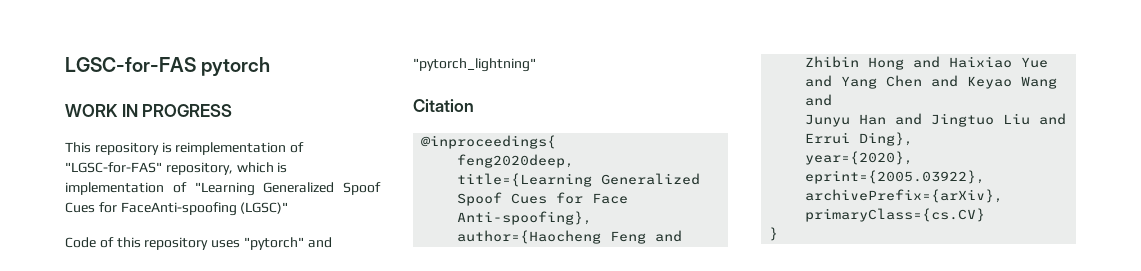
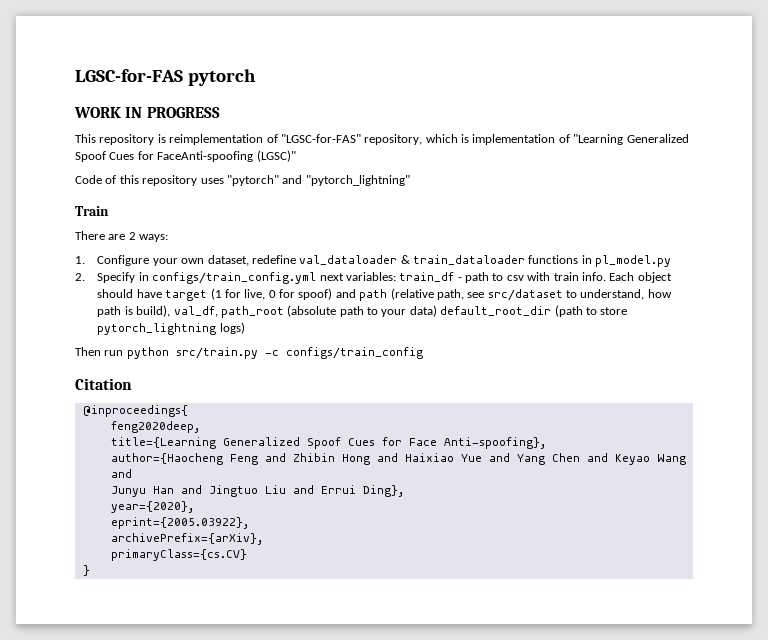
+ Train
+ There are 2 ways:
+ 1. Configure your own dataset, redefine val_dataloader & train_dataloader functions in pl_model.py
+ 2. Specify in configs/train_config.yml next variables: train_df - path to csv with train info. Each object should have target (1 for live, 0 for spoof) and path (relative path, see src/dataset to understand, how path is build), val_df, path_root (absolute path to your data) default_root_dir (path to store pytorch_lightning logs)
+ Then run python src/train.py -c configs/train_config

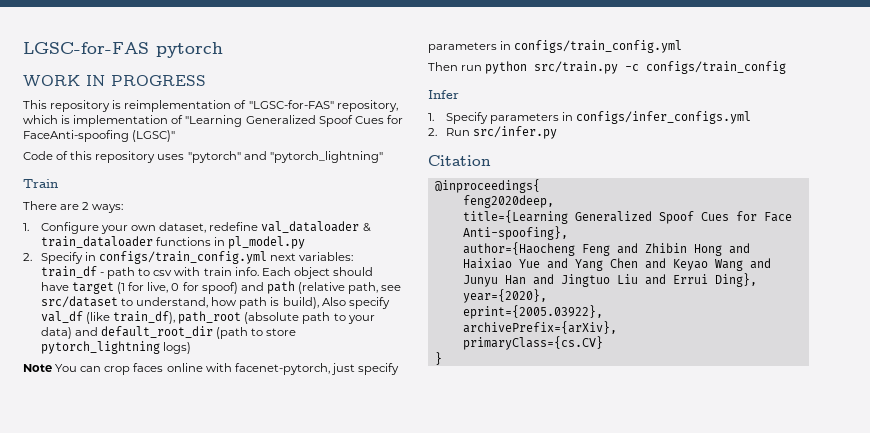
- Each object should have target (1 for live, 0 for spoof) and path (relative path, see src/dataset to understand, how path is build), val_df, path_root (absolute path to your data) default_root_dir (path to store pytorch_lightning logs)
+ Each object should have target (1 for live, 0 for spoof) and path (relative path, see src/dataset to understand, how path is build), Also specify val_df (like train_df), path_root (absolute path to your data) and default_root_dir (path to store pytorch_lightning logs)
+ Note You can crop faces online with facenet-pytorch, just specify parameters in configs/train_config.yml
+ Infer
+ 1. Specify parameters in configs/infer_configs.yml
+ 2. Run src/infer.py

